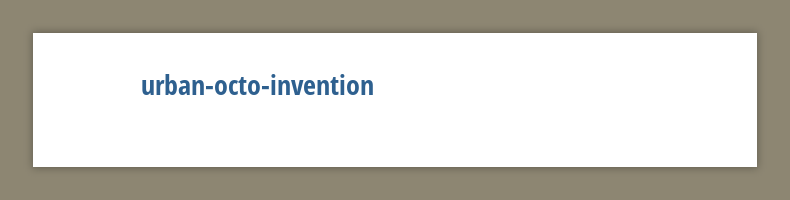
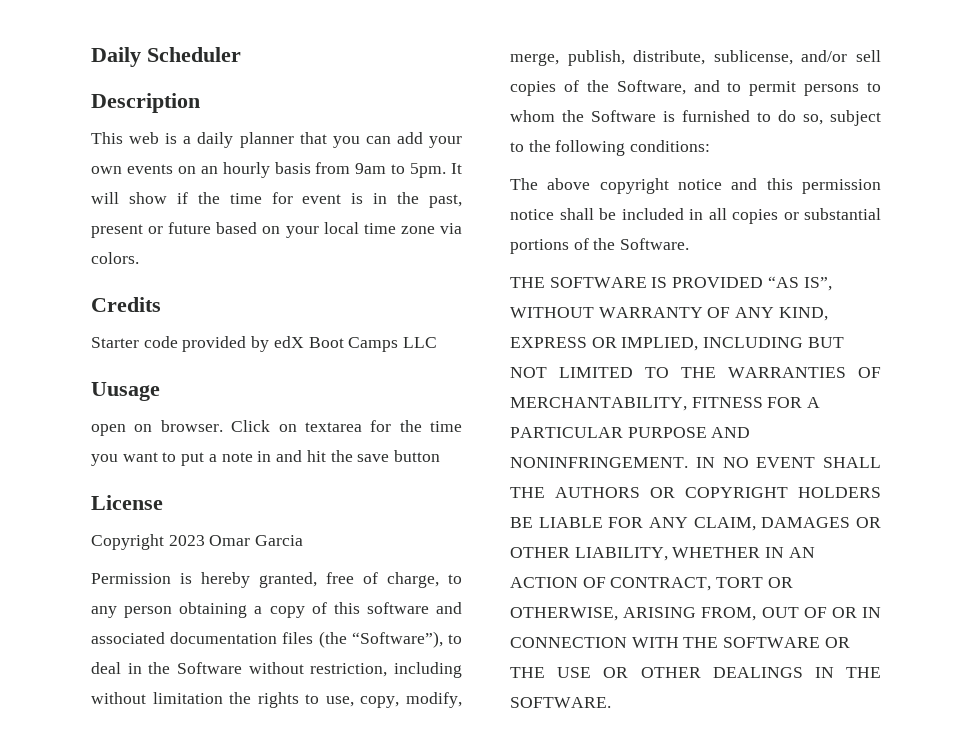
- urban-octo-invention
+ Daily Scheduler
+ Description
+ This web is a daily planner that you can add your own events on an hourly basis from 9am to 5pm. It will show if the time for event is in the past, present or future based on your local time zone via colors.
+ Credits
+ Starter code provided by edX Boot Camps LLC
+ Uusage
+ open on browser. Click on textarea for the time you want to put a note in and hit the save button
+ License
+ Copyright 2023 Omar Garcia
+ Permission is hereby granted, free of charge, to any person obtaining a copy of this software and associated documentation files (the “Software”), to deal in the Software without restriction, including without limitation the rights to use, copy, modify, merge, publish, distribute, sublicense, and/or sell copies of the Software, and to permit persons to whom the Software is furnished to do so, subject to the following conditions:
+ The above copyright notice and this permission notice shall be included in all copies or substantial portions of the Software.
+ THE SOFTWARE IS PROVIDED “AS IS”, WITHOUT WARRANTY OF ANY KIND, EXPRESS OR IMPLIED, INCLUDING BUT NOT LIMITED TO THE WARRANTIES OF MERCHANTABILITY, FITNESS FOR A PARTICULAR PURPOSE AND NONINFRINGEMENT. IN NO EVENT SHALL THE AUTHORS OR COPYRIGHT HOLDERS BE LIABLE FOR ANY CLAIM, DAMAGES OR OTHER LIABILITY, WHETHER IN AN ACTION OF CONTRACT, TORT OR OTHERWISE, ARISING FROM, OUT OF OR IN CONNECTION WITH THE SOFTWARE OR THE USE OR OTHER DEALINGS IN THE SOFTWARE.

